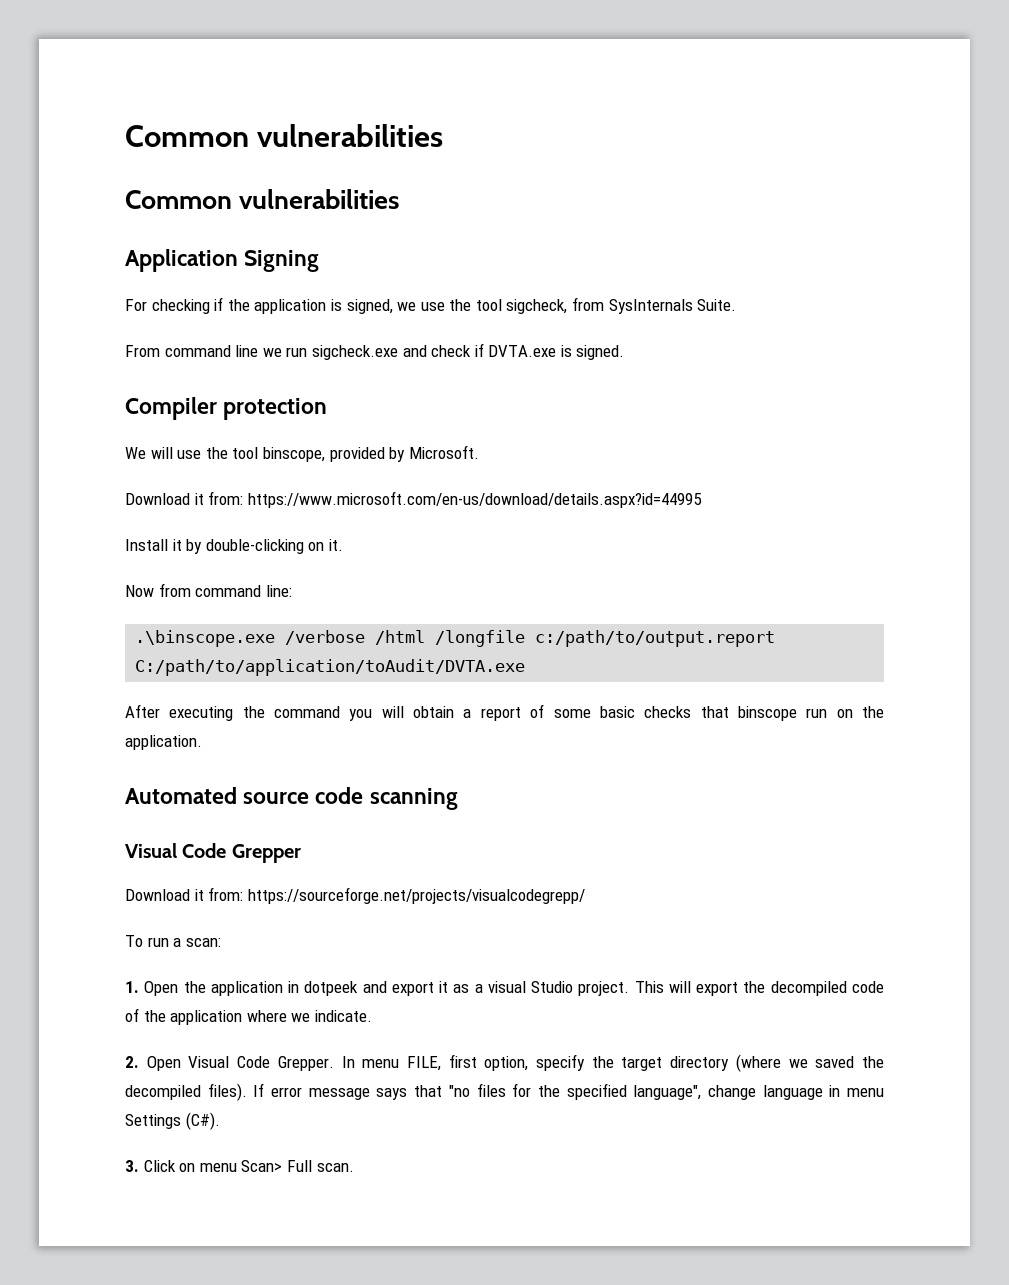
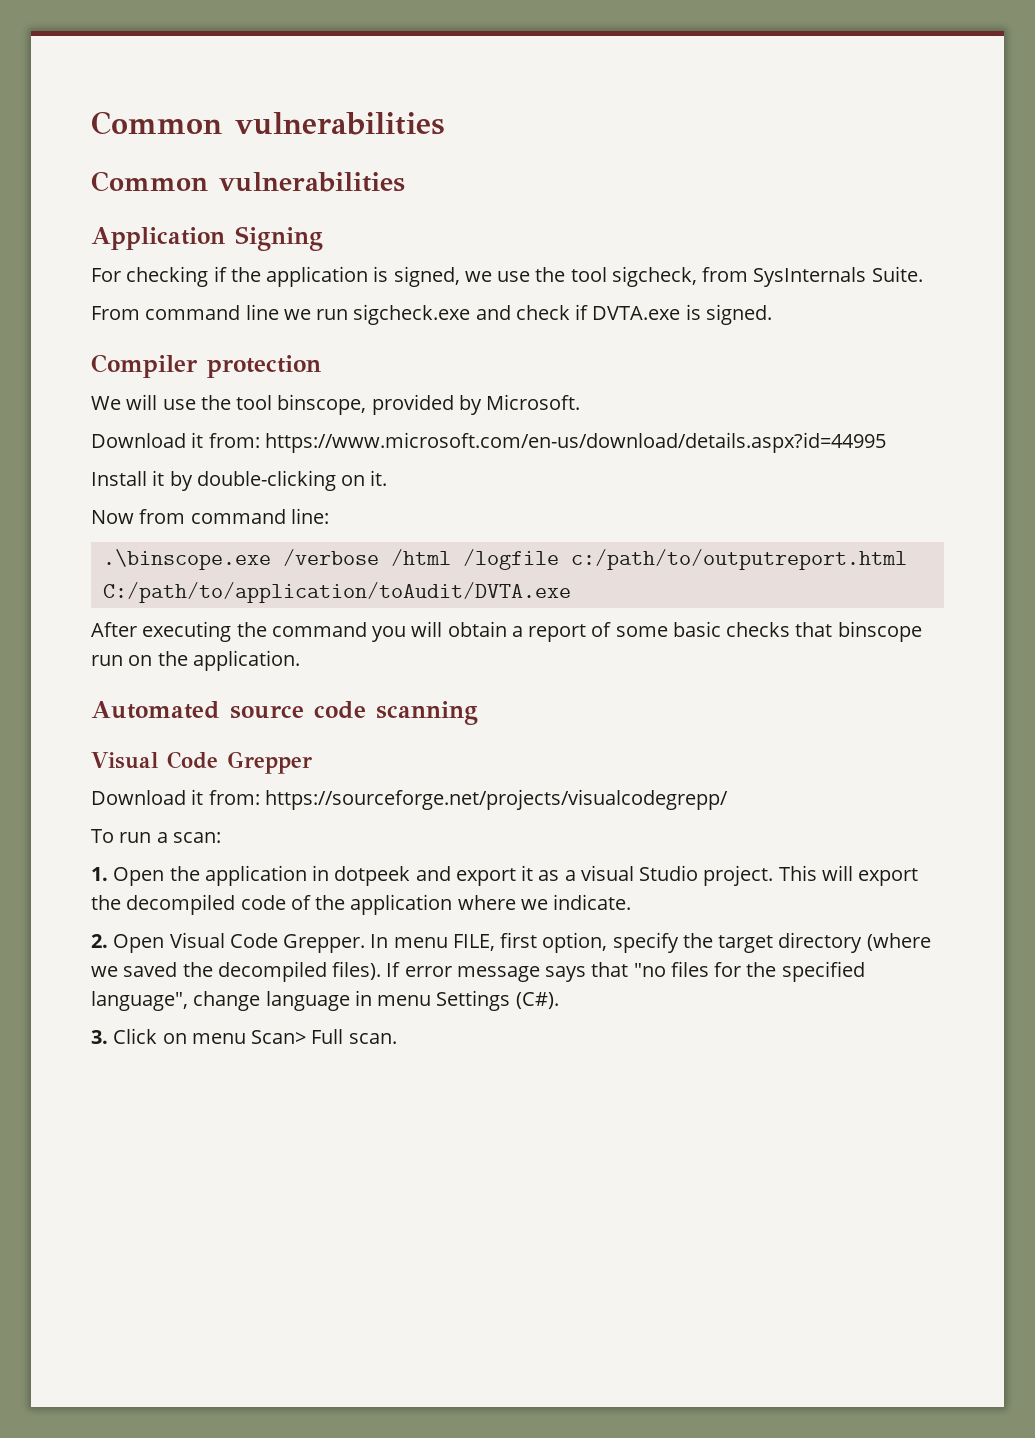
- .\binscope.exe /verbose /html /longfile c:/path/to/output.report C:/path/to/application/toAudit/DVTA.exe
+ .\binscope.exe /verbose /html /logfile c:/path/to/outputreport.html C:/path/to/application/toAudit/DVTA.exe

